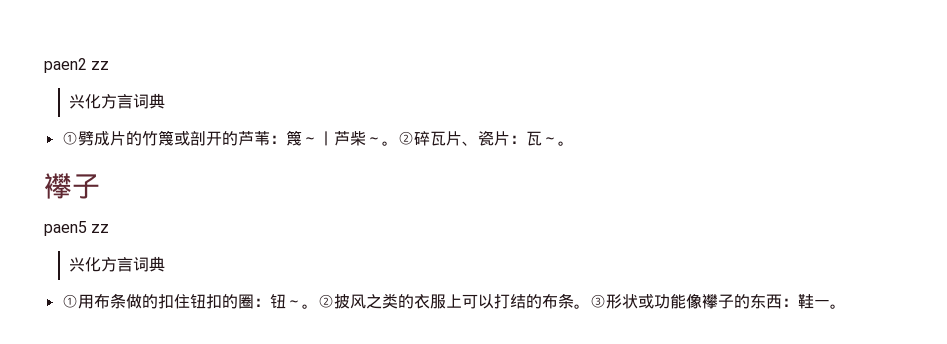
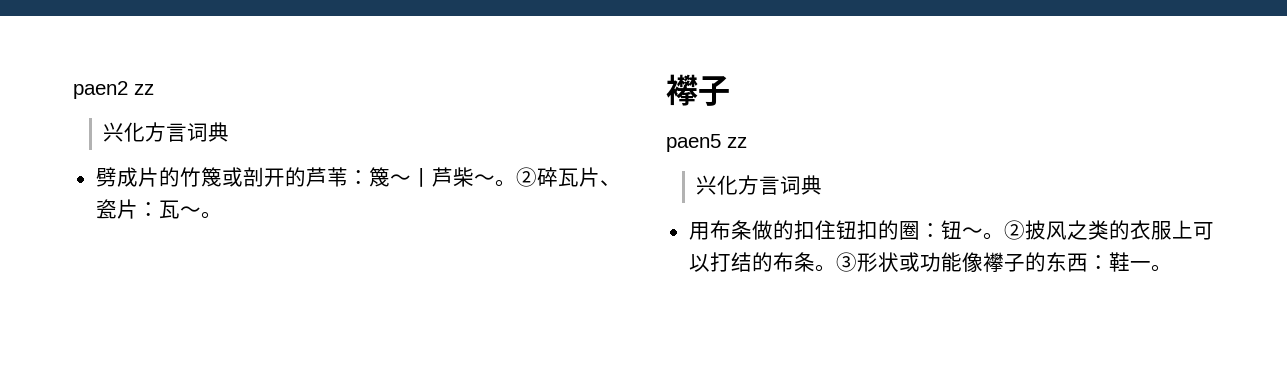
- ①劈成片的竹篾或剖开的芦苇：篾～丨芦柴～。
+ 劈成片的竹篾或剖开的芦苇：篾～丨芦柴～。
- ①用布条做的扣住钮扣的圈：钮～。
+ 用布条做的扣住钮扣的圈：钮～。

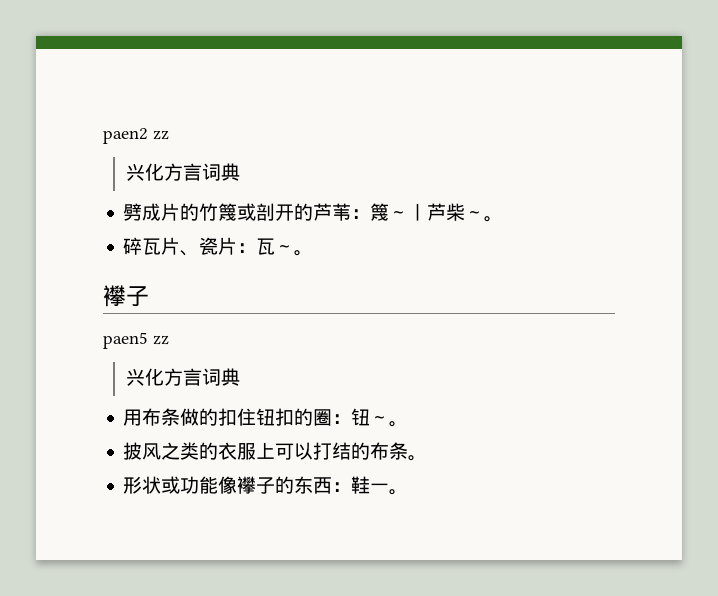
- 劈成片的竹篾或剖开的芦苇：篾～丨芦柴～。②碎瓦片、瓷片：瓦～。
+ 劈成片的竹篾或剖开的芦苇：篾～丨芦柴～。
+ 碎瓦片、瓷片：瓦～。
- 用布条做的扣住钮扣的圈：钮～。②披风之类的衣服上可以打结的布条。③形状或功能像襻子的东西：鞋一。
+ 用布条做的扣住钮扣的圈：钮～。
+ 披风之类的衣服上可以打结的布条。
+ 形状或功能像襻子的东西：鞋一。

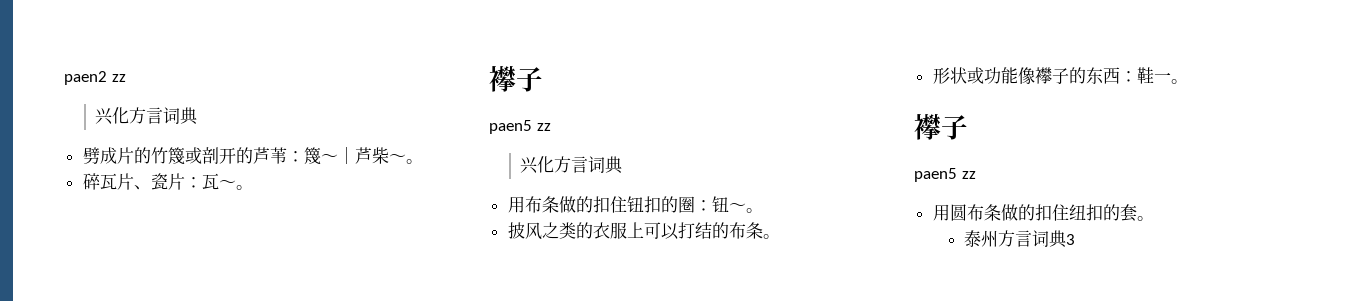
- 劈成片的竹篾或剖开的芦苇：篾～丨芦柴～。
+ 劈成片的竹篾或剖开的芦苇：篾～｜芦柴～。
  形状或功能像襻子的东西：鞋一。
+ 襻子
+ paen5 zz
+ 用圆布条做的扣住纽扣的套。
+ 泰州方言词典3

